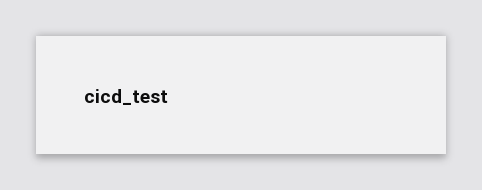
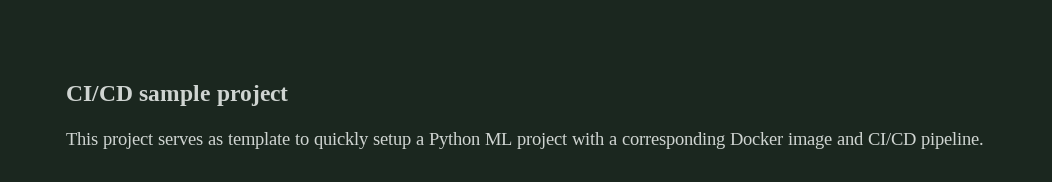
- cicd_test
+ CI/CD sample project
+ This project serves as template to quickly setup a Python ML project with a corresponding Docker image and CI/CD pipeline.

